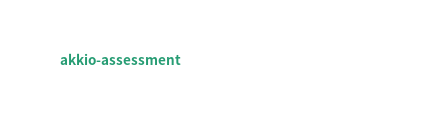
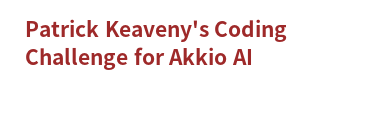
- akkio-assessment
+ Patrick Keaveny's Coding Challenge for Akkio AI

